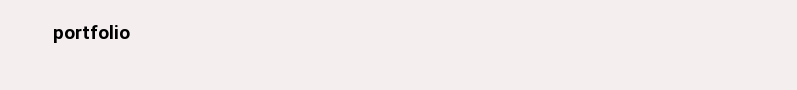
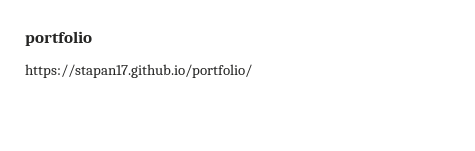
+ https://stapan17.github.io/portfolio/

